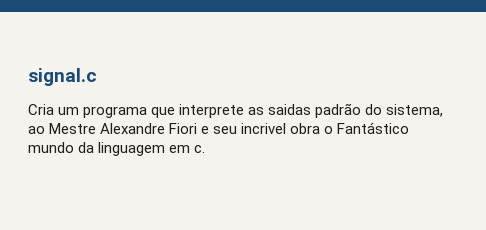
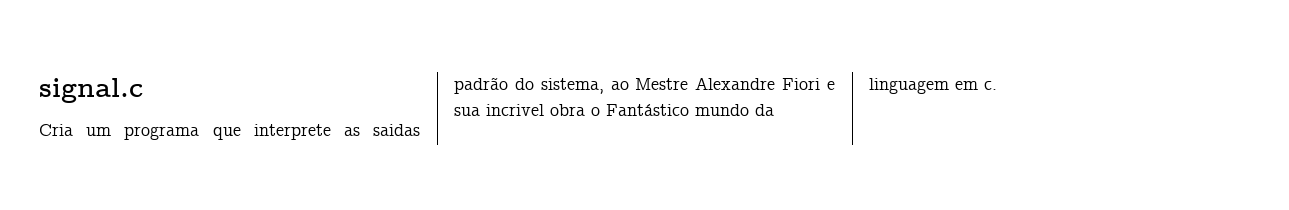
- Cria um programa que interprete as saidas padrão do sistema, ao Mestre Alexandre Fiori e seu incrivel obra o Fantástico mundo da linguagem em c.
+ Cria um programa que interprete as saidas padrão do sistema, ao Mestre Alexandre Fiori e sua incrivel obra o Fantástico mundo da linguagem em c.

